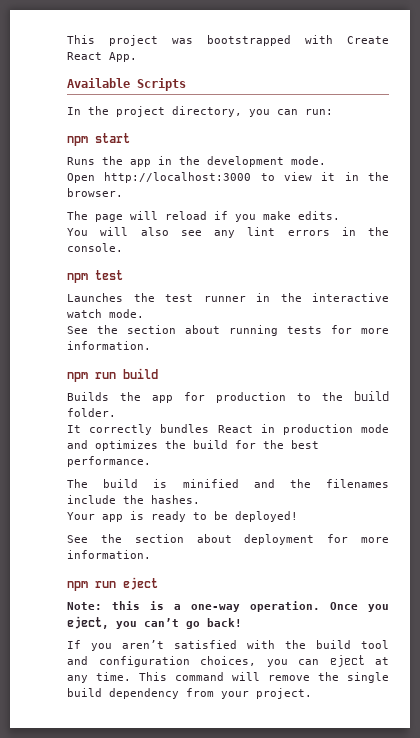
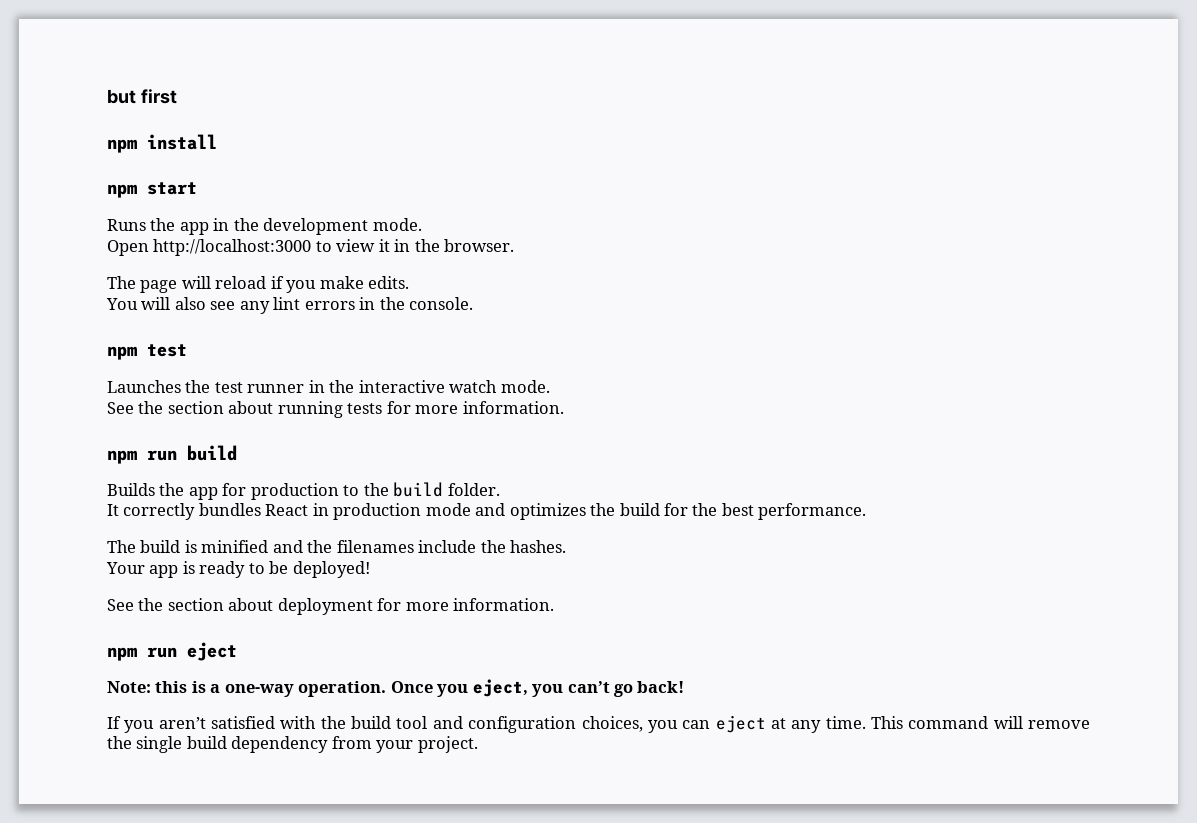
- This project was bootstrapped with Create React App.
- Available Scripts
- In the project directory, you can run:
+ but first
+ npm install

